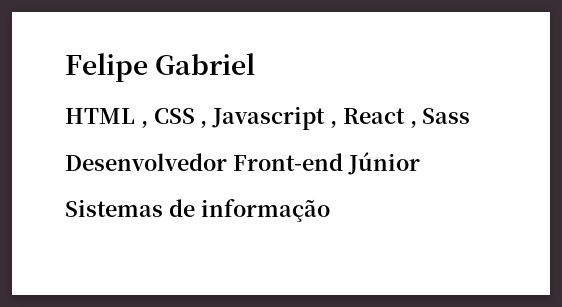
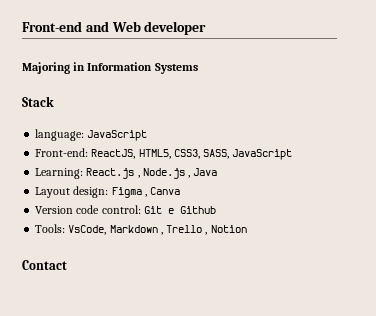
- Felipe Gabriel
- HTML , CSS , Javascript , React , Sass
- Desenvolvedor Front-end Júnior
- Sistemas de informação
+ Front-end and Web developer
+ Majoring in Information Systems
+ Stack
+ language: JavaScript
+ Front-end: ReactJS, HTML5, CSS3, SASS, JavaScript
+ Learning: React.js , Node.js , Java
+ Layout design: Figma , Canva
+ Version code control: Git e Github
+ Tools: VsCode, Markdown , Trello , Notion
+ Contact

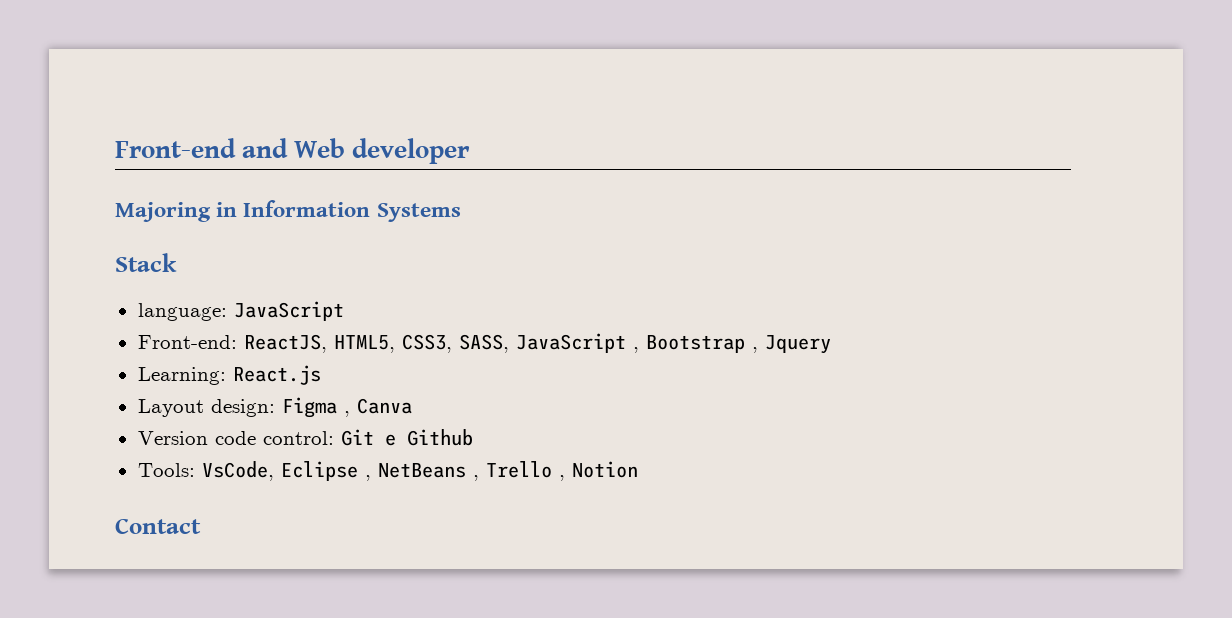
- Front-end: ReactJS, HTML5, CSS3, SASS, JavaScript
- Learning: React.js , Node.js , Java
+ Front-end: ReactJS, HTML5, CSS3, SASS, JavaScript , Bootstrap , Jquery
+ Learning: React.js
- Tools: VsCode, Markdown , Trello , Notion
+ Tools: VsCode, Eclipse , NetBeans , Trello , Notion

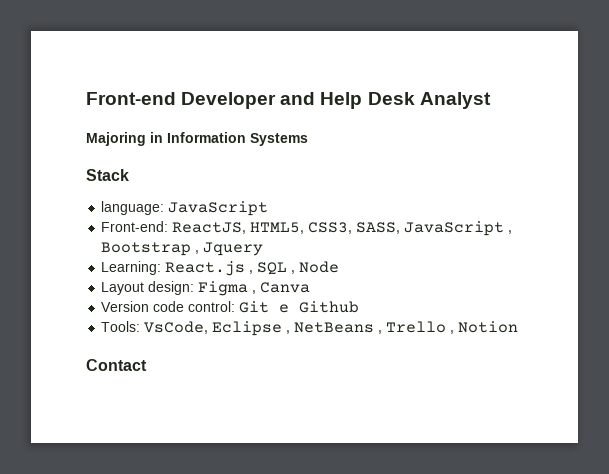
- Front-end and Web developer
+ Front-end Developer and Help Desk Analyst
- Learning: React.js
+ Learning: React.js , SQL , Node

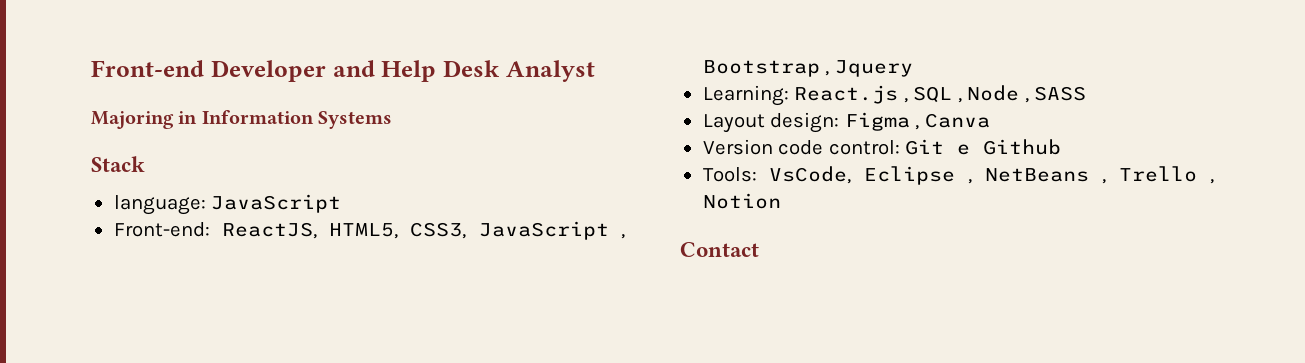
- Front-end: ReactJS, HTML5, CSS3, SASS, JavaScript , Bootstrap , Jquery
+ Front-end: ReactJS, HTML5, CSS3, JavaScript , Bootstrap , Jquery
- Learning: React.js , SQL , Node
+ Learning: React.js , SQL , Node , SASS

